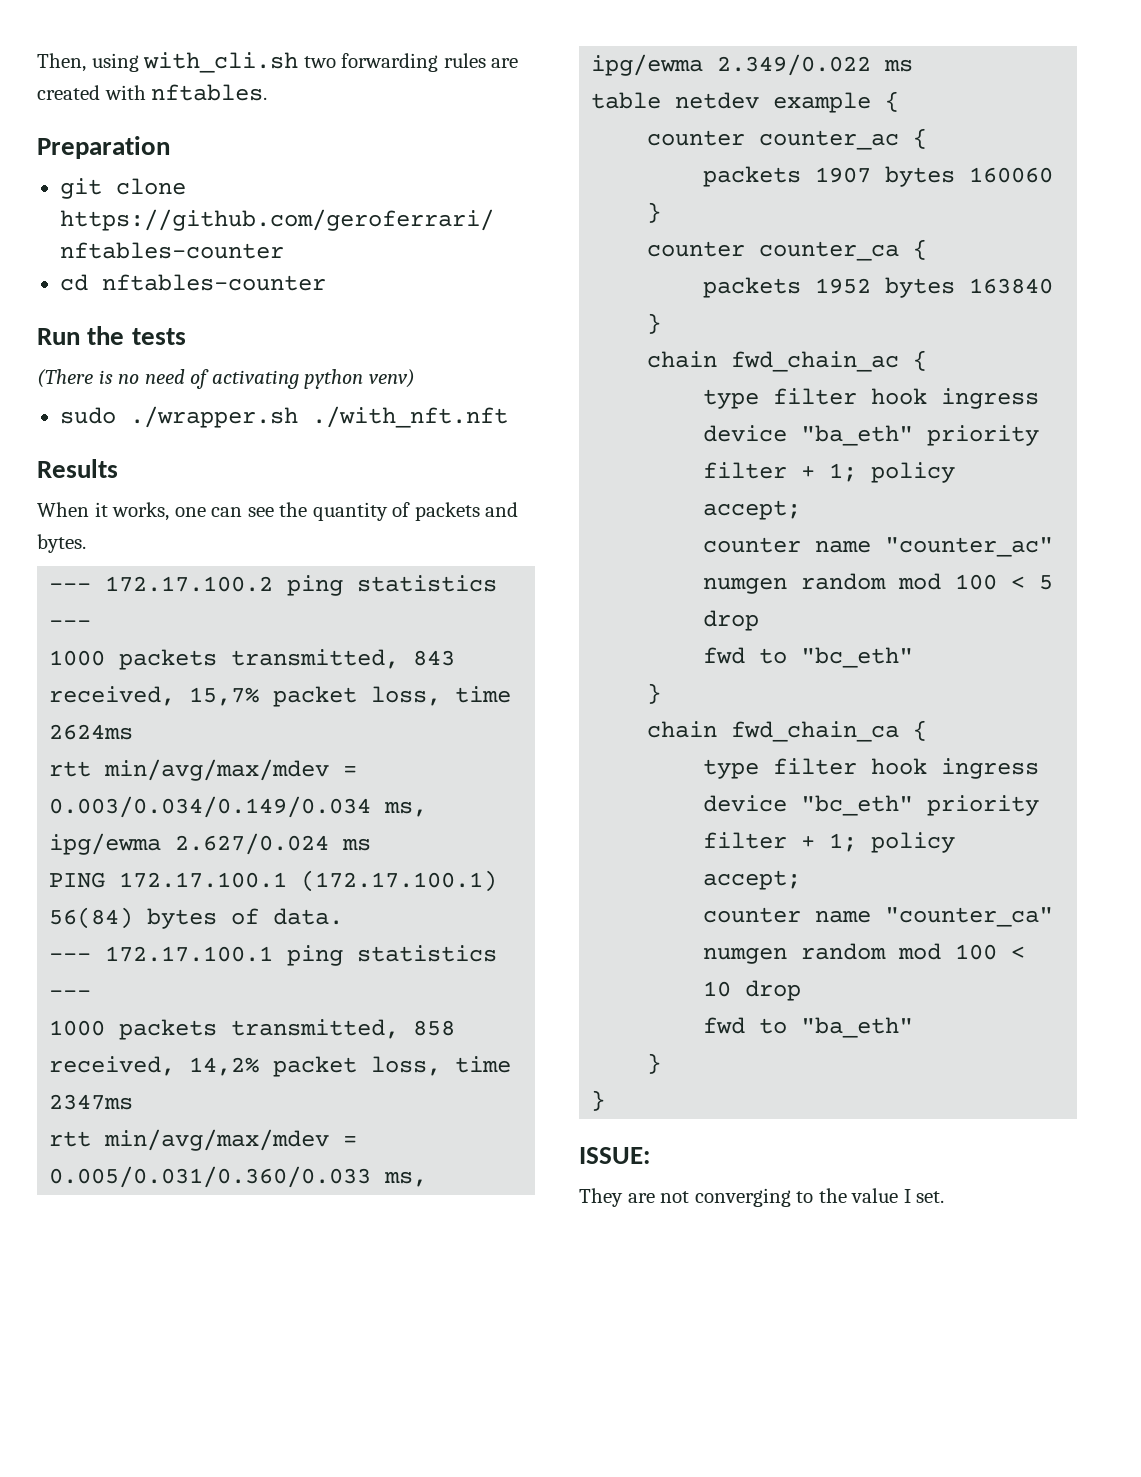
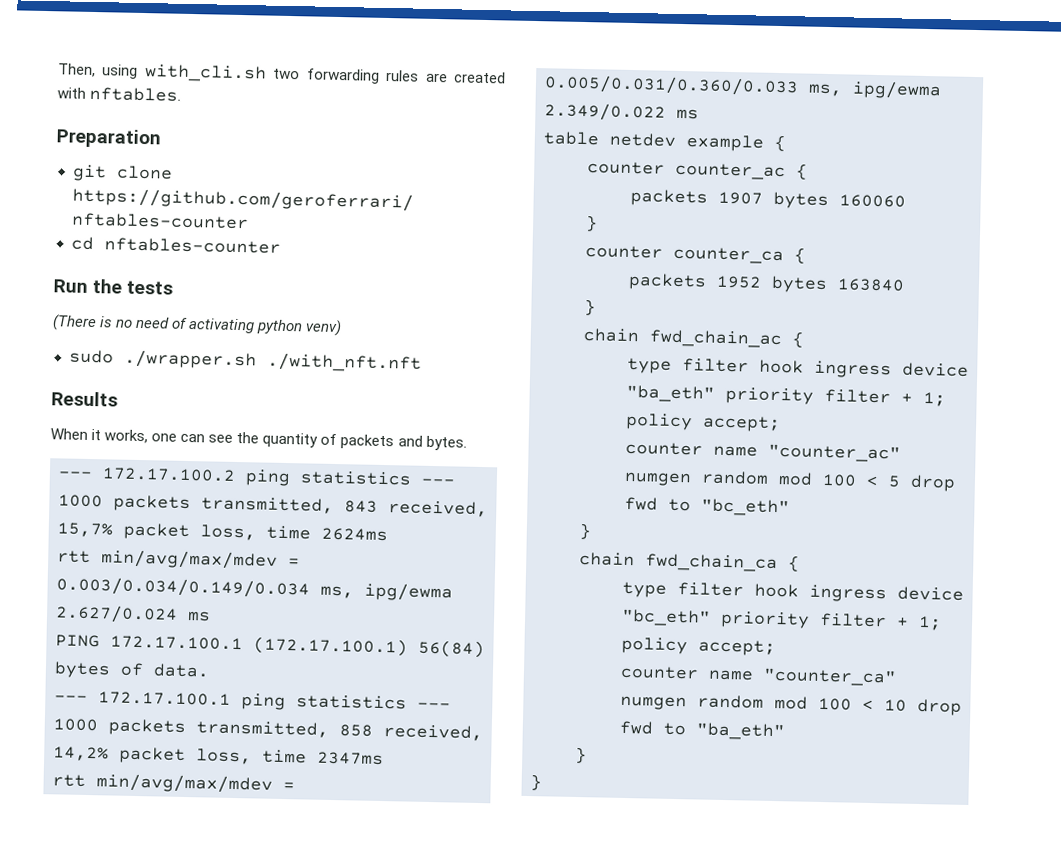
- ISSUE:
- They are not converging to the value I set.

